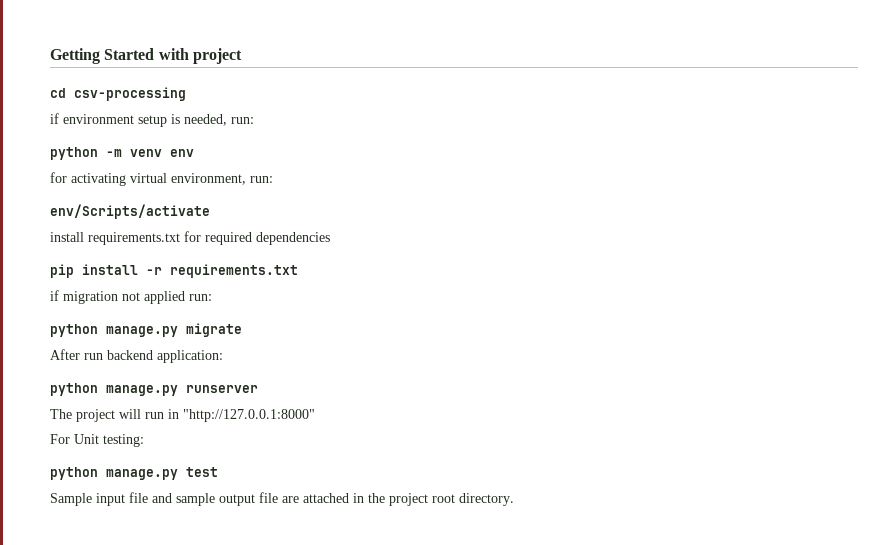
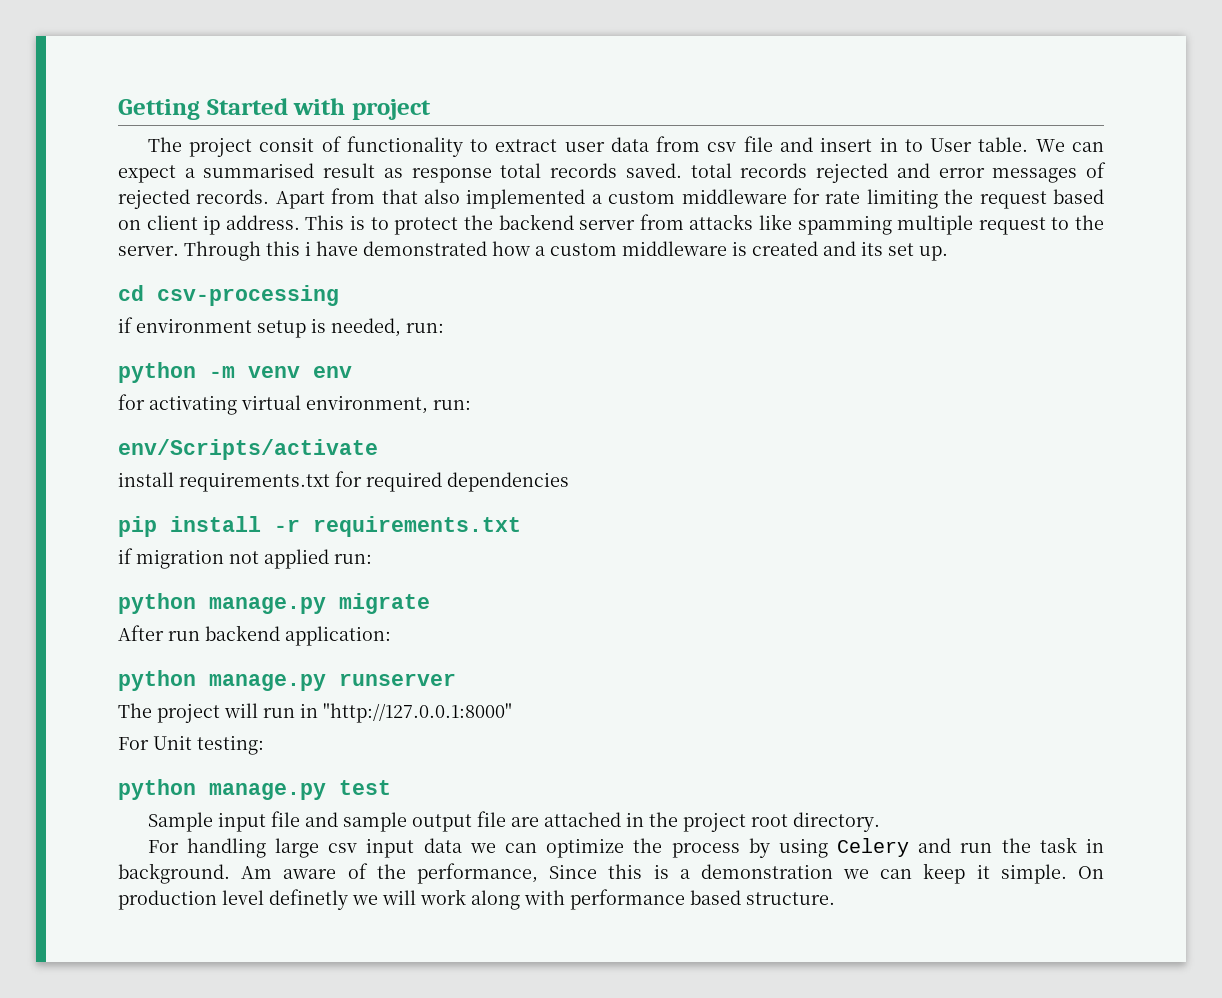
+ The project consit of functionality to extract user data from csv file and insert in to User table. We can expect a summarised result as response total records saved. total records rejected and error messages of rejected records. Apart from that also implemented a custom middleware for rate limiting the request based on client ip address. This is to protect the backend server from attacks like spamming multiple request to the server. Through this i have demonstrated how a custom middleware is created and its set up.
+ For handling large csv input data we can optimize the process by using Celery and run the task in background. Am aware of the performance, Since this is a demonstration we can keep it simple. On production level definetly we will work along with performance based structure.

